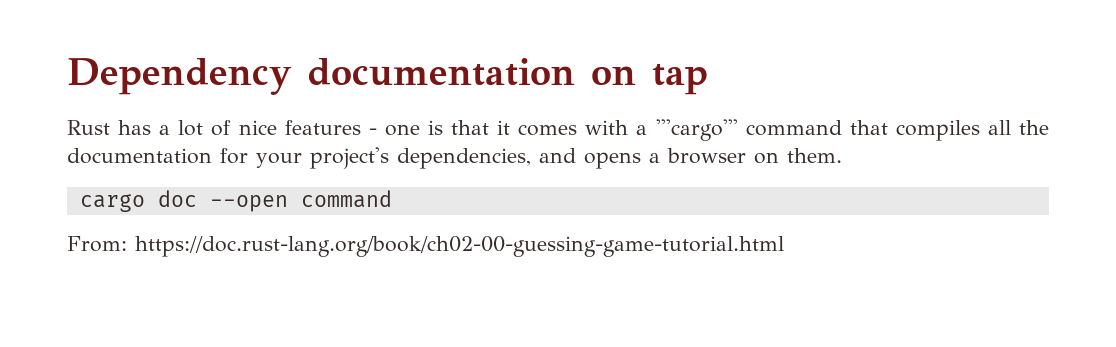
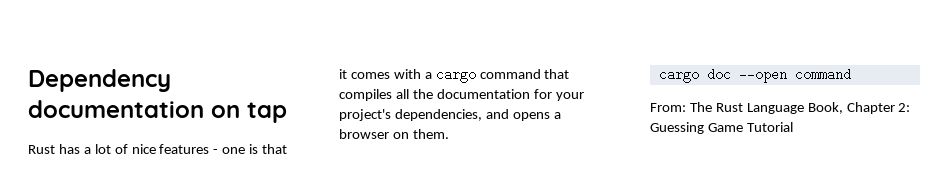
- Rust has a lot of nice features - one is that it comes with a '''cargo''' command that compiles all the documentation for your project's dependencies, and opens a browser on them.
+ Rust has a lot of nice features - one is that it comes with a cargo command that compiles all the documentation for your project's dependencies, and opens a browser on them.
- From: https://doc.rust-lang.org/book/ch02-00-guessing-game-tutorial.html
+ From: The Rust Language Book, Chapter 2: Guessing Game Tutorial

